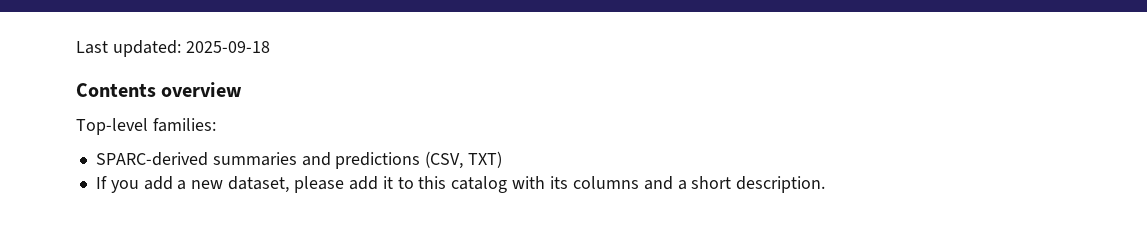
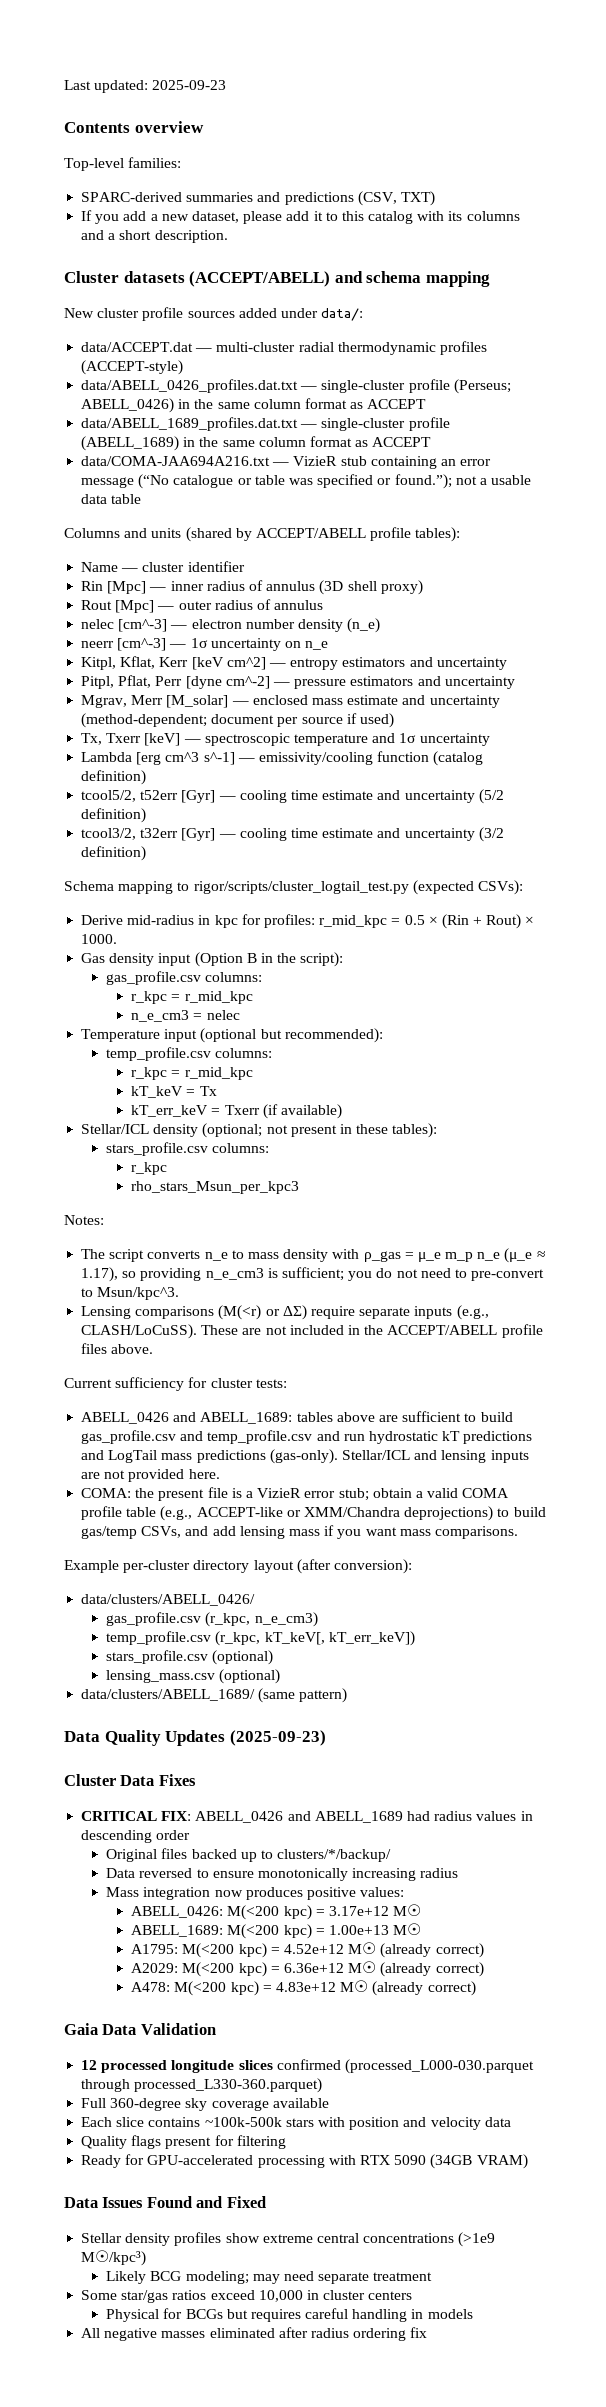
- Last updated: 2025-09-18
+ Last updated: 2025-09-23
+ Cluster datasets (ACCEPT/ABELL) and schema mapping
+ New cluster profile sources added under data/:
+ data/ACCEPT.dat — multi-cluster radial thermodynamic profiles (ACCEPT-style)
+ data/ABELL_0426_profiles.dat.txt — single-cluster profile (Perseus; ABELL_0426) in the same column format as ACCEPT
+ data/ABELL_1689_profiles.dat.txt — single-cluster profile (ABELL_1689) in the same column format as ACCEPT
+ data/COMA-JAA694A216.txt — VizieR stub containing an error message (“No catalogue or table was specified or found.”); not a usable data table
+ Columns and units (shared by ACCEPT/ABELL profile tables):
+ Name — cluster identifier
+ Rin [Mpc] — inner radius of annulus (3D shell proxy)
+ Rout [Mpc] — outer radius of annulus
+ nelec [cm^-3] — electron number density (n_e)
+ neerr [cm^-3] — 1σ uncertainty on n_e
+ Kitpl, Kflat, Kerr [keV cm^2] — entropy estimators and uncertainty
+ Pitpl, Pflat, Perr [dyne cm^-2] — pressure estimators and uncertainty
+ Mgrav, Merr [M_solar] — enclosed mass estimate and uncertainty (method-dependent; document per source if used)
+ Tx, Txerr [keV] — spectroscopic temperature and 1σ uncertainty
+ Lambda [erg cm^3 s^-1] — emissivity/cooling function (catalog definition)
+ tcool5/2, t52err [Gyr] — cooling time estimate and uncertainty (5/2 definition)
+ tcool3/2, t32err [Gyr] — cooling time estimate and uncertainty (3/2 definition)
+ Schema mapping to rigor/scripts/cluster_logtail_test.py (expected CSVs):
+ Derive mid-radius in kpc for profiles: r_mid_kpc = 0.5 × (Rin + Rout) × 1000.
+ Gas density input (Option B in the script):
+ gas_profile.csv columns:
+ r_kpc = r_mid_kpc
+ n_e_cm3 = nelec
+ Temperature input (optional but recommended):
+ temp_profile.csv columns:
+ r_kpc = r_mid_kpc
+ kT_keV = Tx
+ kT_err_keV = Txerr (if available)
+ Stellar/ICL density (optional; not present in these tables):
+ stars_profile.csv columns:
+ r_kpc
+ rho_stars_Msun_per_kpc3
+ Notes:
+ The script converts n_e to mass density with ρ_gas = μ_e m_p n_e (μ_e ≈ 1.17), so providing n_e_cm3 is sufficient; you do not need to pre-convert to Msun/kpc^3.
+ Lensing comparisons (M(<r) or ΔΣ) require separate inputs (e.g., CLASH/LoCuSS). These are not included in the ACCEPT/ABELL profile files above.
+ Current sufficiency for cluster tests:
+ ABELL_0426 and ABELL_1689: tables above are sufficient to build gas_profile.csv and temp_profile.csv and run hydrostatic kT predictions and LogTail mass predictions (gas-only). Stellar/ICL and lensing inputs are not provided here.
+ COMA: the present file is a VizieR error stub; obtain a valid COMA profile table (e.g., ACCEPT-like or XMM/Chandra deprojections) to build gas/temp CSVs, and add lensing mass if you want mass comparisons.
+ Example per-cluster directory layout (after conversion):
+ data/clusters/ABELL_0426/
+ gas_profile.csv (r_kpc, n_e_cm3)
+ temp_profile.csv (r_kpc, kT_keV[, kT_err_keV])
+ stars_profile.csv (optional)
+ lensing_mass.csv (optional)
+ data/clusters/ABELL_1689/ (same pattern)
+ Data Quality Updates (2025-09-23)
+ Cluster Data Fixes
+ CRITICAL FIX: ABELL_0426 and ABELL_1689 had radius values in descending order
+ Original files backed up to clusters/*/backup/
+ Data reversed to ensure monotonically increasing radius
+ Mass integration now produces positive values:
+ ABELL_0426: M(<200 kpc) = 3.17e+12 M☉
+ ABELL_1689: M(<200 kpc) = 1.00e+13 M☉
+ A1795: M(<200 kpc) = 4.52e+12 M☉ (already correct)
+ A2029: M(<200 kpc) = 6.36e+12 M☉ (already correct)
+ A478: M(<200 kpc) = 4.83e+12 M☉ (already correct)
+ Gaia Data Validation
+ 12 processed longitude slices confirmed (processed_L000-030.parquet through processed_L330-360.parquet)
+ Full 360-degree sky coverage available
+ Each slice contains ~100k-500k stars with position and velocity data
+ Quality flags present for filtering
+ Ready for GPU-accelerated processing with RTX 5090 (34GB VRAM)
+ Data Issues Found and Fixed
+ Stellar density profiles show extreme central concentrations (>1e9 M☉/kpc³)
+ Likely BCG modeling; may need separate treatment
+ Some star/gas ratios exceed 10,000 in cluster centers
+ Physical for BCGs but requires careful handling in models
+ All negative masses eliminated after radius ordering fix

